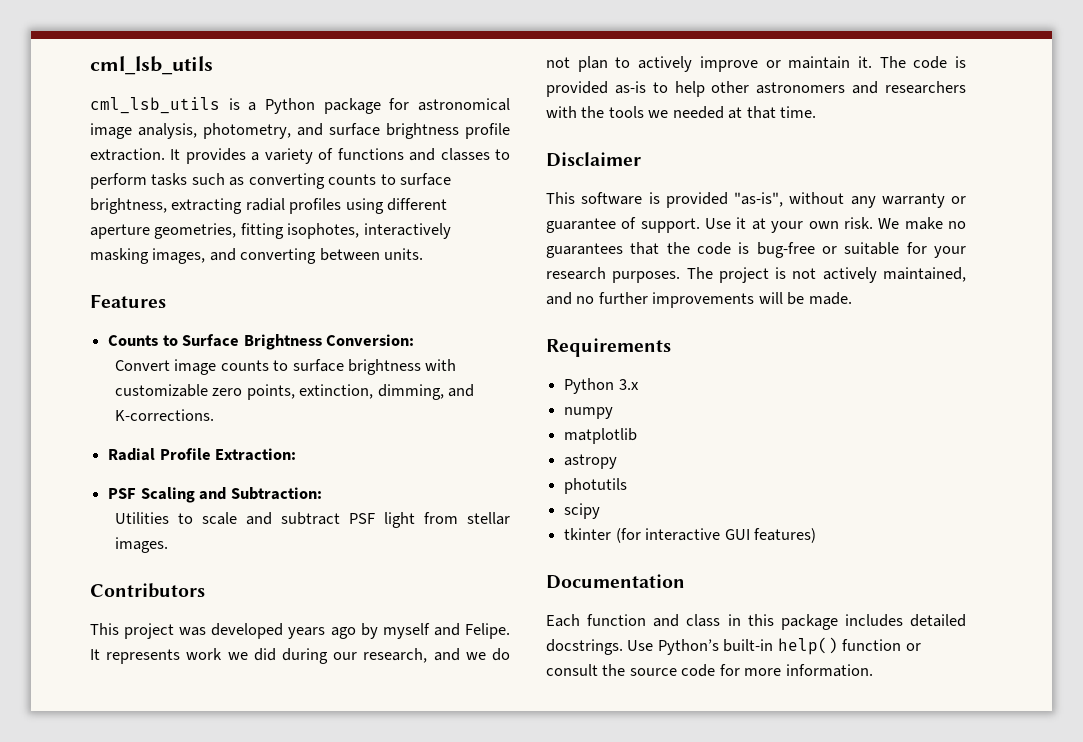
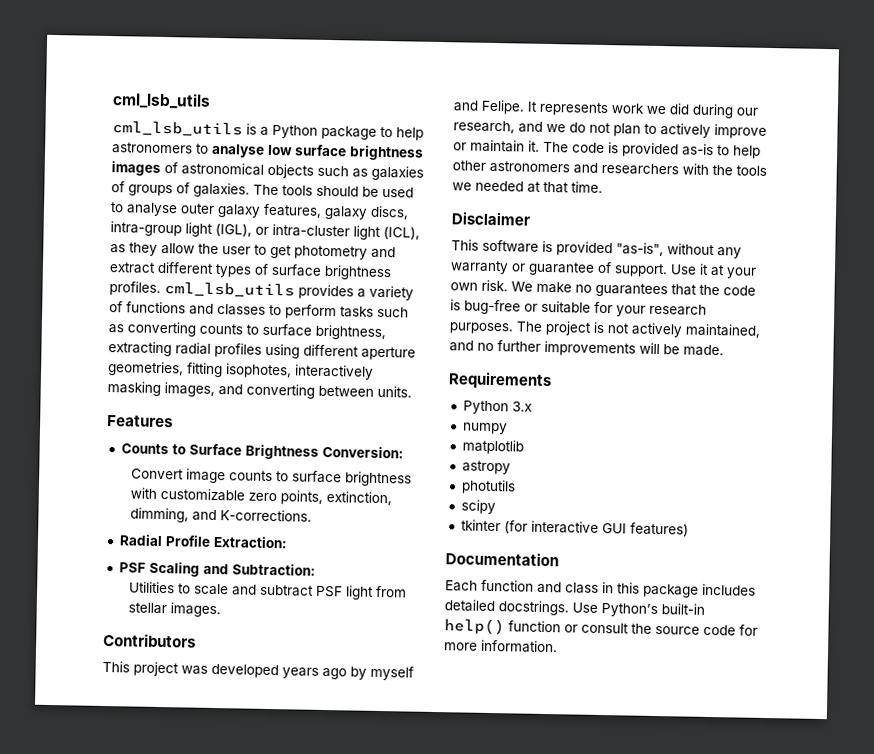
- cml_lsb_utils is a Python package for astronomical image analysis, photometry, and surface brightness profile extraction. It provides a variety of functions and classes to perform tasks such as converting counts to surface brightness, extracting radial profiles using different aperture geometries, fitting isophotes, interactively masking images, and converting between units.
+ cml_lsb_utils is a Python package to help astronomers to analyse low surface brightness images of astronomical objects such as galaxies of groups of galaxies. The tools should be used to analyse outer galaxy features, galaxy discs, intra-group light (IGL), or intra-cluster light (ICL), as they allow the user to get photometry and extract different types of surface brightness profiles. cml_lsb_utils provides a variety of functions and classes to perform tasks such as converting counts to surface brightness, extracting radial profiles using different aperture geometries, fitting isophotes, interactively masking images, and converting between units.

